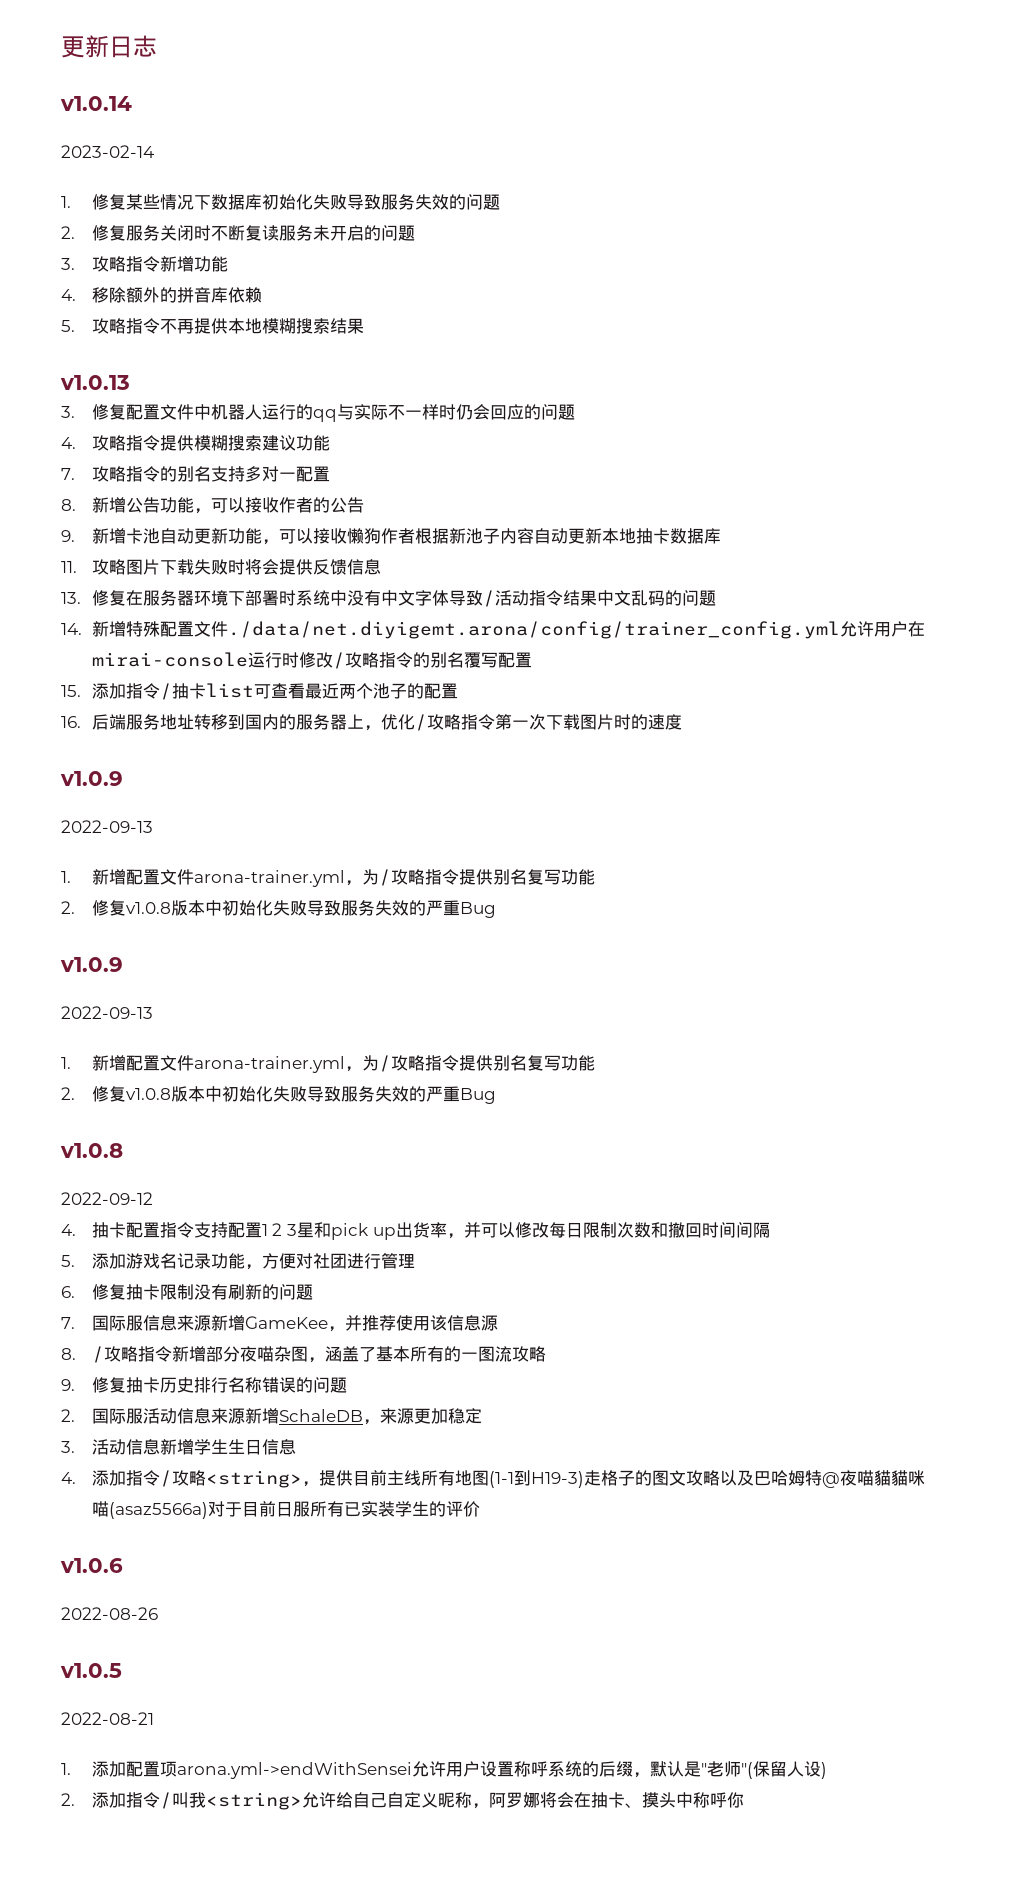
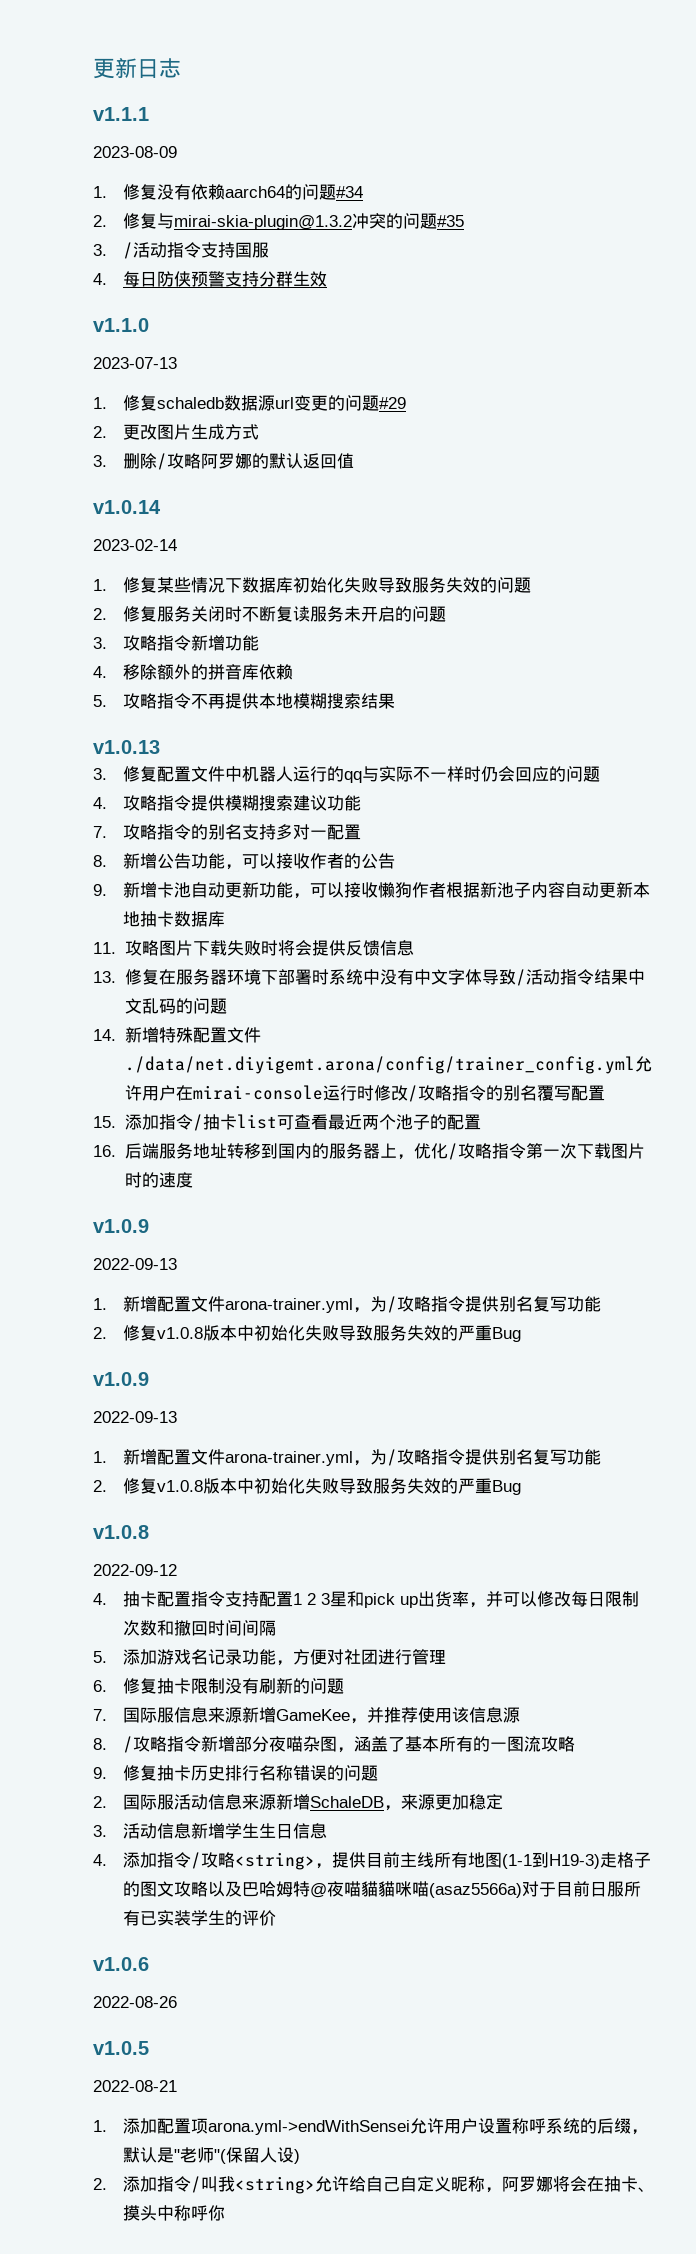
+ v1.1.1
+ 2023-08-09
+ 1.修复没有依赖aarch64的问题#34
+ 2.修复与mirai-skia-plugin@1.3.2冲突的问题#35
+ 3. /活动指令支持国服
+ 4.每日防侠预警支持分群生效
+ v1.1.0
+ 2023-07-13
+ 1.修复schaledb数据源url变更的问题#29
+ 2.更改图片生成方式
+ 3.删除/攻略阿罗娜的默认返回值

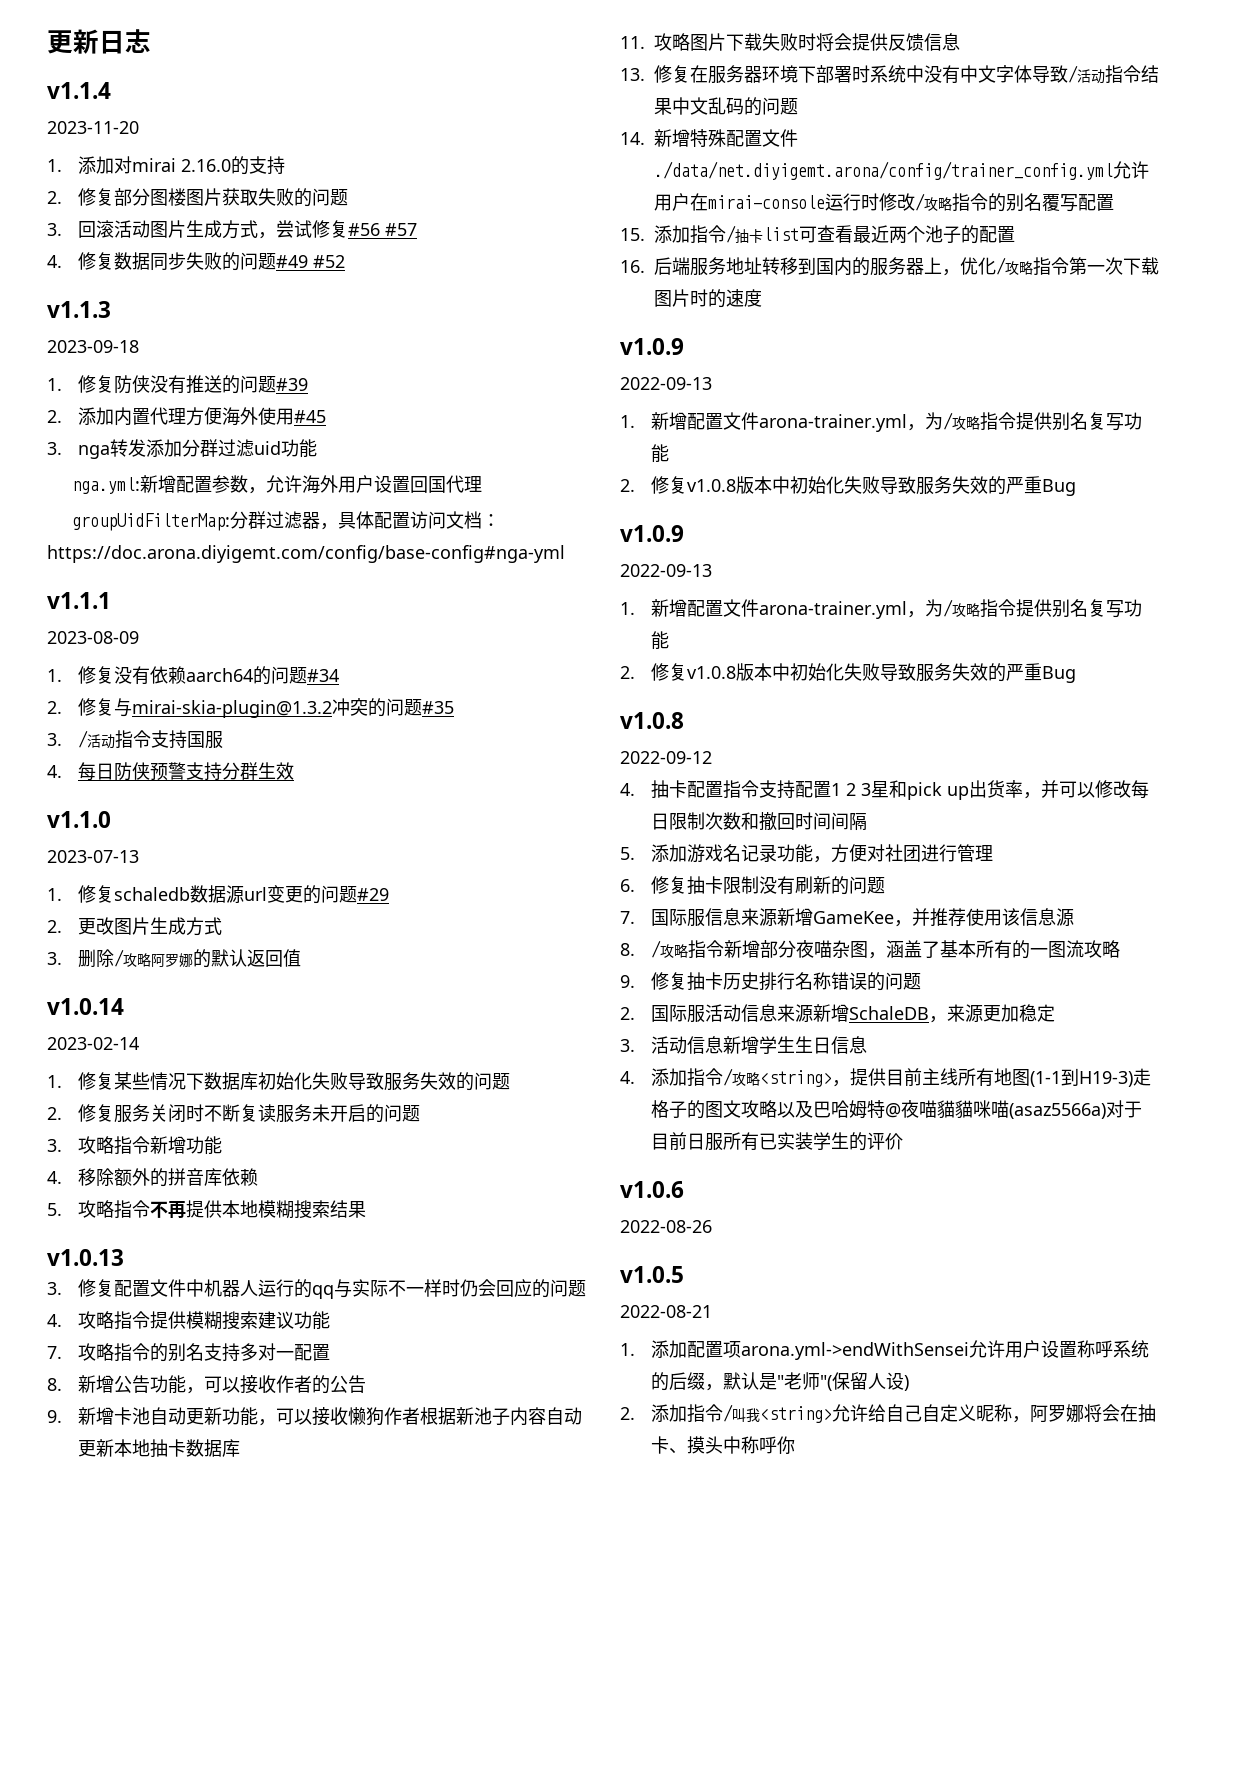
+ v1.1.4
+ 2023-11-20
+ 1.添加对mirai 2.16.0的支持
+ 2.修复部分图楼图片获取失败的问题
+ 3.回滚活动图片生成方式，尝试修复#56 #57
+ 4.修复数据同步失败的问题#49 #52
+ v1.1.3
+ 2023-09-18
+ 1.修复防侠没有推送的问题#39
+ 2.添加内置代理方便海外使用#45
+ 3. nga转发添加分群过滤uid功能
+ nga.yml:新增配置参数，允许海外用户设置回国代理
+ groupUidFilterMap:分群过滤器，具体配置访问文档：https://doc.arona.diyigemt.com/config/base-config#nga-yml

